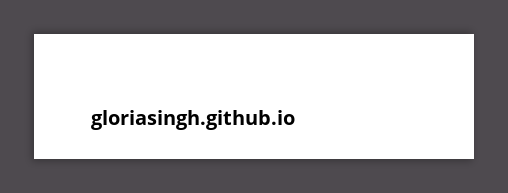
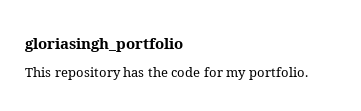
- gloriasingh.github.io
+ gloriasingh_portfolio
+ This repository has the code for my portfolio.

